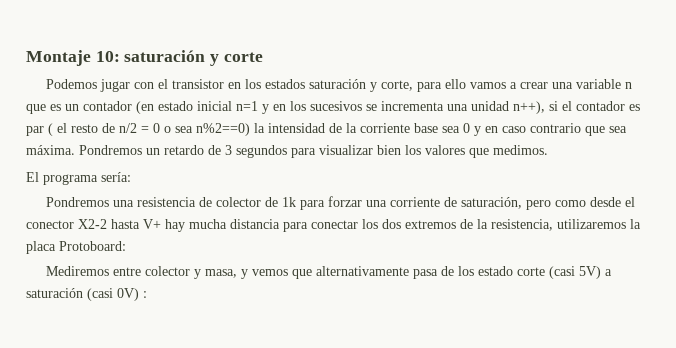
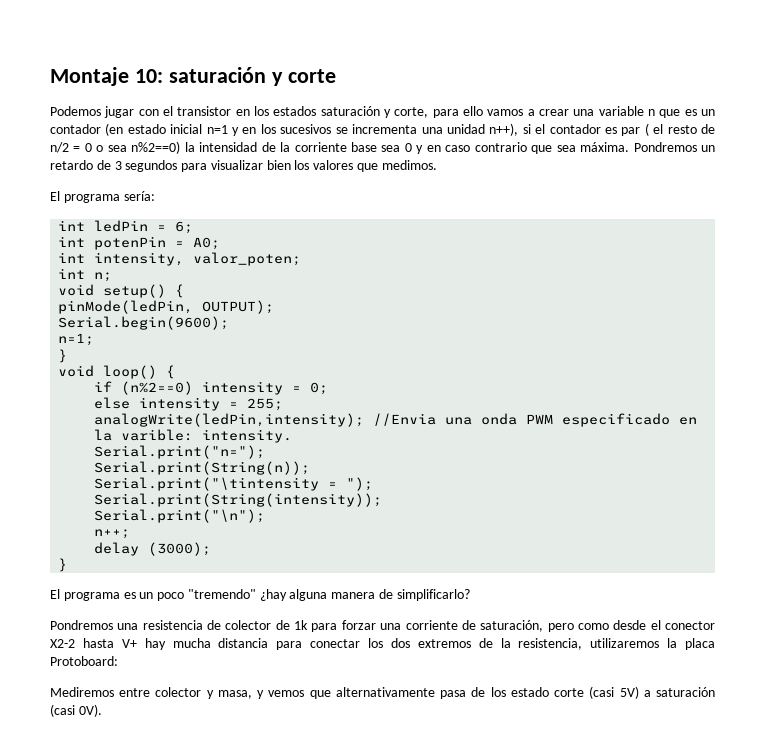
+ int ledPin = 6;
+ int potenPin = A0;
+ int intensity, valor_poten;
+ int n;
+ void setup() {
+ pinMode(ledPin, OUTPUT);
+ Serial.begin(9600);
+ n=1;
+ }
+ void loop() {
+ if (n%2==0) intensity = 0;
+ else intensity = 255;
+ analogWrite(ledPin,intensity); //Envia una onda PWM especificado en la varible: intensity.
+ Serial.print("n=");
+ Serial.print(String(n));
+ Serial.print("\tintensity = ");
+ Serial.print(String(intensity));
+ Serial.print("\n");
+ n++;
+ delay (3000);
+ }
+ El programa es un poco "tremendo" ¿hay alguna manera de simplificarlo?
- Mediremos entre colector y masa, y vemos que alternativamente pasa de los estado corte (casi 5V) a saturación (casi 0V) :
+ Mediremos entre colector y masa, y vemos que alternativamente pasa de los estado corte (casi 5V) a saturación (casi 0V).

